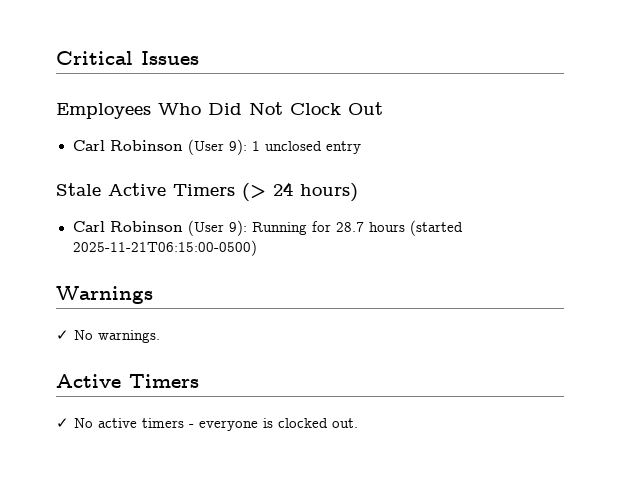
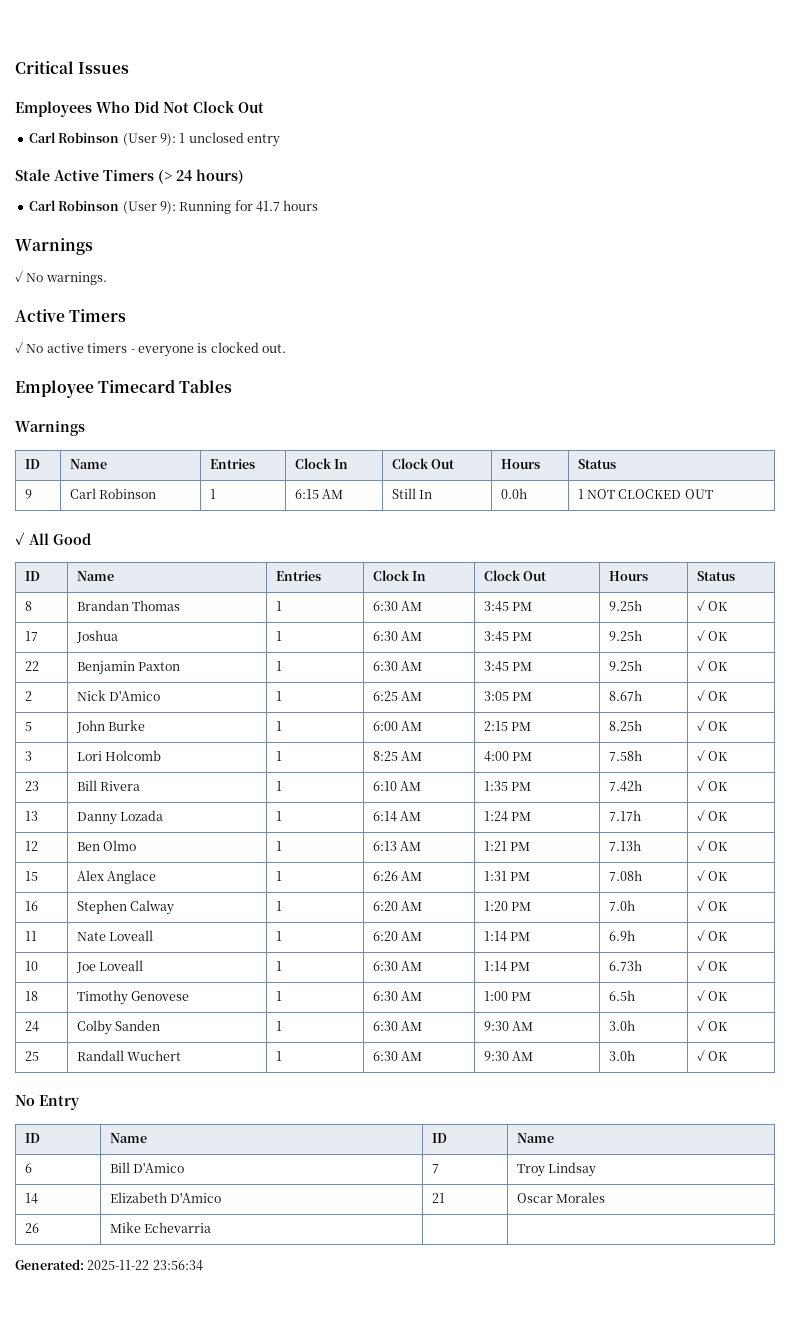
- Carl Robinson (User 9): Running for 28.7 hours (started 2025-11-21T06:15:00-0500)
+ Carl Robinson (User 9): Running for 41.7 hours
+ Employee Timecard Tables
+ Warnings
+ ID | Name | Entries | Clock In | Clock Out | Hours | Status
+ 9 | Carl Robinson | 1 | 6:15 AM | Still In | 0.0h | 1 NOT CLOCKED OUT
+ ✓ All Good
+ ID | Name | Entries | Clock In | Clock Out | Hours | Status
+ 8 | Brandan Thomas | 1 | 6:30 AM | 3:45 PM | 9.25h | ✓ OK
+ 17 | Joshua | 1 | 6:30 AM | 3:45 PM | 9.25h | ✓ OK
+ 22 | Benjamin Paxton | 1 | 6:30 AM | 3:45 PM | 9.25h | ✓ OK
+ 2 | Nick D'Amico | 1 | 6:25 AM | 3:05 PM | 8.67h | ✓ OK
+ 5 | John Burke | 1 | 6:00 AM | 2:15 PM | 8.25h | ✓ OK
+ 3 | Lori Holcomb | 1 | 8:25 AM | 4:00 PM | 7.58h | ✓ OK
+ 23 | Bill Rivera | 1 | 6:10 AM | 1:35 PM | 7.42h | ✓ OK
+ 13 | Danny Lozada | 1 | 6:14 AM | 1:24 PM | 7.17h | ✓ OK
+ 12 | Ben Olmo | 1 | 6:13 AM | 1:21 PM | 7.13h | ✓ OK
+ 15 | Alex Anglace | 1 | 6:26 AM | 1:31 PM | 7.08h | ✓ OK
+ 16 | Stephen Calway | 1 | 6:20 AM | 1:20 PM | 7.0h | ✓ OK
+ 11 | Nate Loveall | 1 | 6:20 AM | 1:14 PM | 6.9h | ✓ OK
+ 10 | Joe Loveall | 1 | 6:30 AM | 1:14 PM | 6.73h | ✓ OK
+ 18 | Timothy Genovese | 1 | 6:30 AM | 1:00 PM | 6.5h | ✓ OK
+ 24 | Colby Sanden | 1 | 6:30 AM | 9:30 AM | 3.0h | ✓ OK
+ 25 | Randall Wuchert | 1 | 6:30 AM | 9:30 AM | 3.0h | ✓ OK
+ No Entry
+ ID | Name | ID | Name
+ 6 | Bill D'Amico | 7 | Troy Lindsay
+ 14 | Elizabeth D'Amico | 21 | Oscar Morales
+ 26 | Mike Echevarria | |
+ Generated: 2025-11-22 23:56:34

